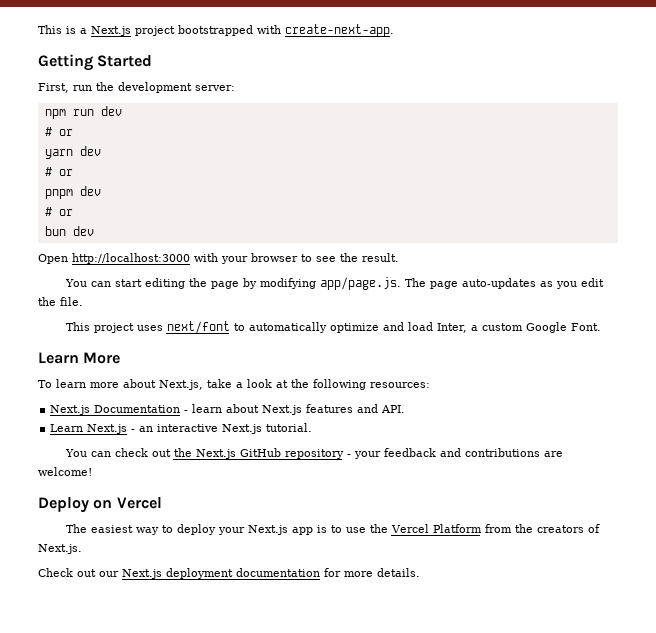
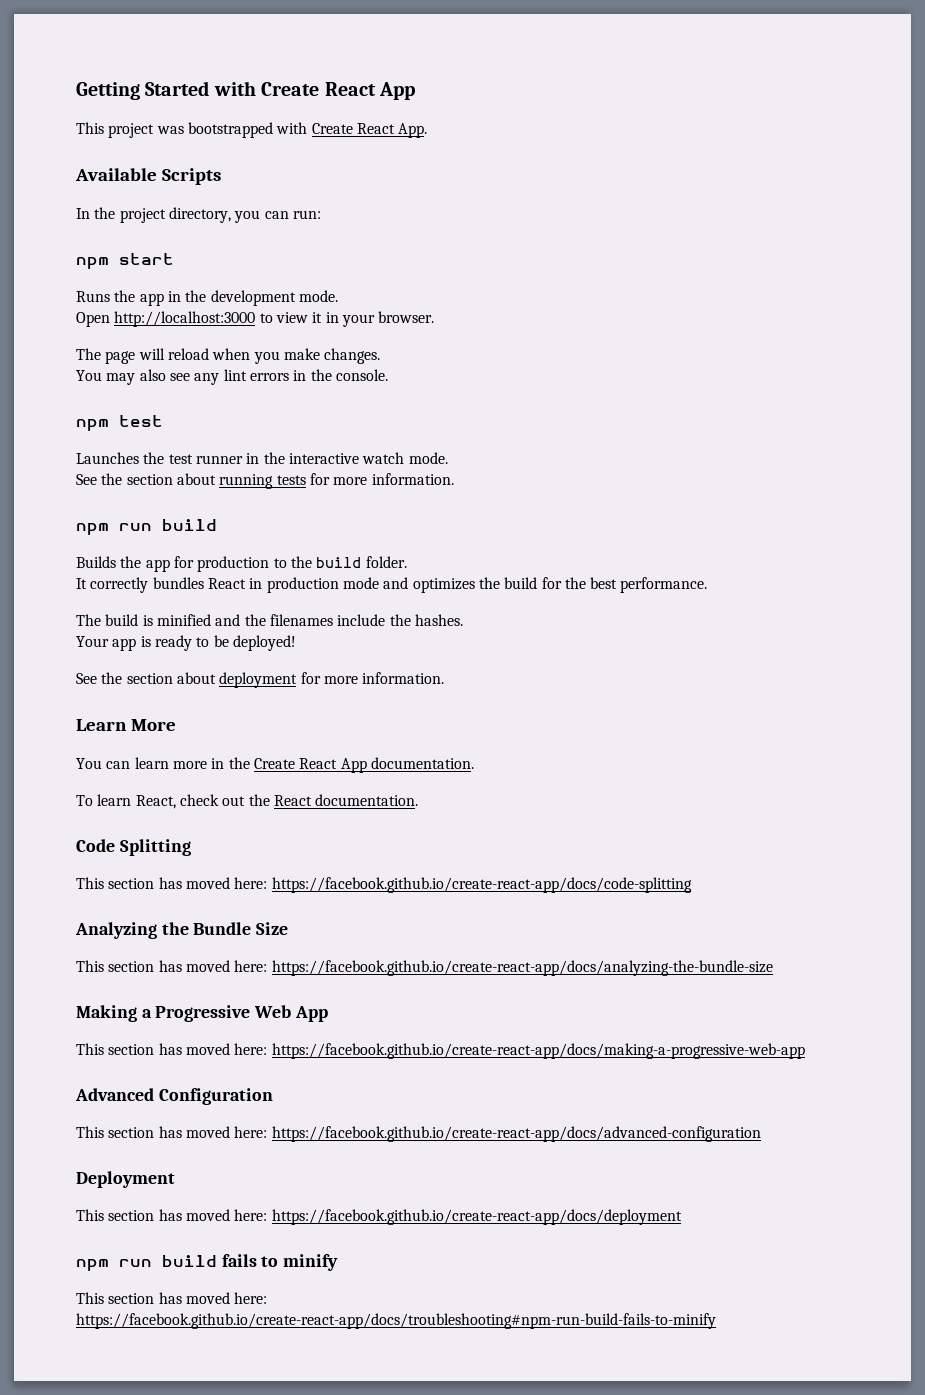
- This is a Next.js project bootstrapped with create-next-app.
- Getting Started
- First, run the development server:
- npm run dev
- # or
- yarn dev
- # or
- pnpm dev
- # or
- bun dev
- Open http://localhost:3000 with your browser to see the result.
- You can start editing the page by modifying app/page.js. The page auto-updates as you edit the file.
- This project uses next/font to automatically optimize and load Inter, a custom Google Font.
+ Getting Started with Create React App
+ This project was bootstrapped with Create React App.
+ Available Scripts
+ In the project directory, you can run:
+ npm start
+ Runs the app in the development mode.
+ Open http://localhost:3000 to view it in your browser.
+ The page will reload when you make changes.
+ You may also see any lint errors in the console.
+ npm test
+ Launches the test runner in the interactive watch mode.
+ See the section about running tests for more information.
+ npm run build
+ Builds the app for production to the build folder.
+ It correctly bundles React in production mode and optimizes the build for the best performance.
+ The build is minified and the filenames include the hashes.
+ Your app is ready to be deployed!
+ See the section about deployment for more information.
  Learn More
- To learn more about Next.js, take a look at the following resources:
- Next.js Documentation - learn about Next.js features and API.
- Learn Next.js - an interactive Next.js tutorial.
- You can check out the Next.js GitHub repository - your feedback and contributions are welcome!
- Deploy on Vercel
- The easiest way to deploy your Next.js app is to use the Vercel Platform from the creators of Next.js.
- Check out our Next.js deployment documentation for more details.
+ You can learn more in the Create React App documentation.
+ To learn React, check out the React documentation.
+ Code Splitting
+ This section has moved here: https://facebook.github.io/create-react-app/docs/code-splitting
+ Analyzing the Bundle Size
+ This section has moved here: https://facebook.github.io/create-react-app/docs/analyzing-the-bundle-size
+ Making a Progressive Web App
+ This section has moved here: https://facebook.github.io/create-react-app/docs/making-a-progressive-web-app
+ Advanced Configuration
+ This section has moved here: https://facebook.github.io/create-react-app/docs/advanced-configuration
+ Deployment
+ This section has moved here: https://facebook.github.io/create-react-app/docs/deployment
+ npm run build fails to minify
+ This section has moved here: https://facebook.github.io/create-react-app/docs/troubleshooting#npm-run-build-fails-to-minify

